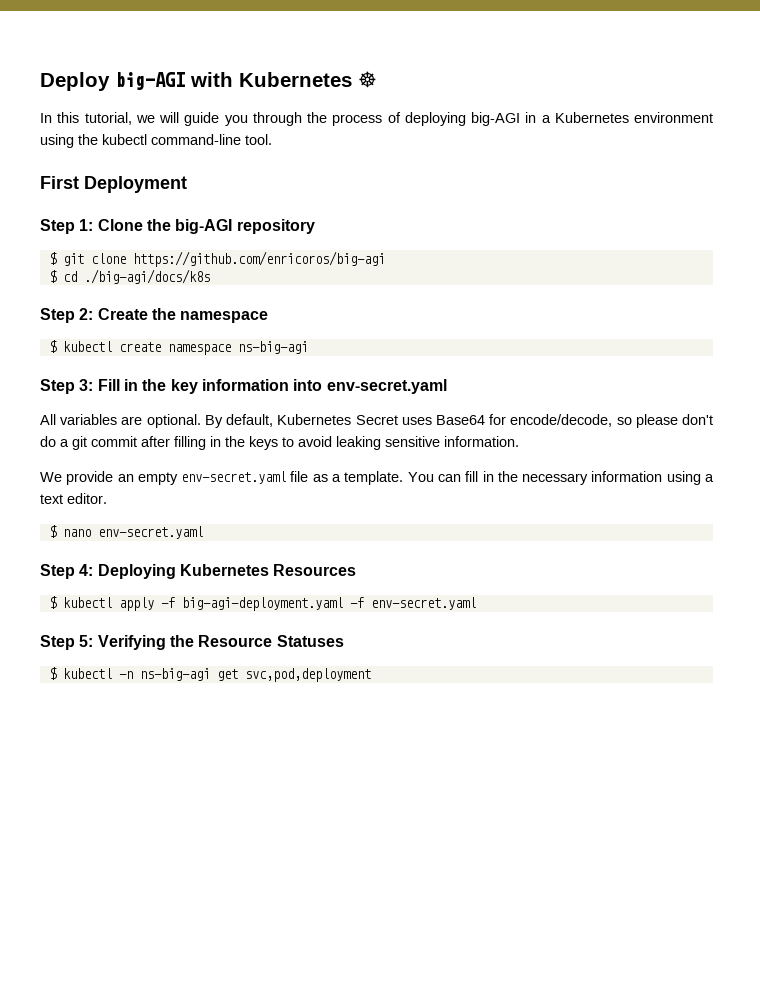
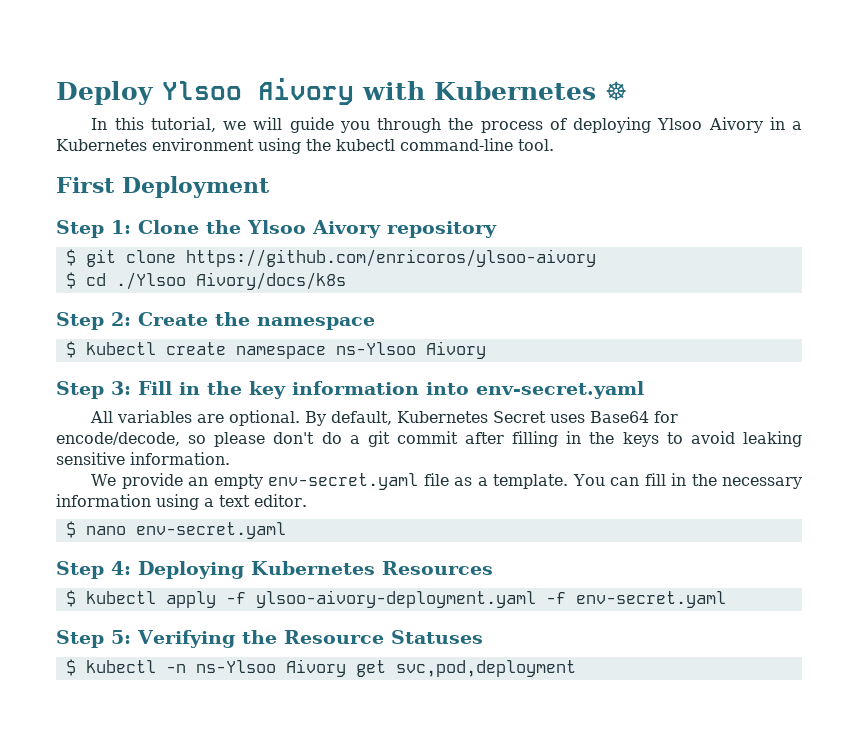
- Deploy big-AGI with Kubernetes ☸
+ Deploy Ylsoo Aivory with Kubernetes ☸
- In this tutorial, we will guide you through the process of deploying big-AGI in a Kubernetes environment using the kubectl command-line tool.
+ In this tutorial, we will guide you through the process of deploying Ylsoo Aivory in a Kubernetes environment using the kubectl command-line tool.
- Step 1: Clone the big-AGI repository
+ Step 1: Clone the Ylsoo Aivory repository
- $ git clone https://github.com/enricoros/big-agi
+ $ git clone https://github.com/enricoros/ylsoo-aivory
- $ cd ./big-agi/docs/k8s
+ $ cd ./Ylsoo Aivory/docs/k8s
- $ kubectl create namespace ns-big-agi
+ $ kubectl create namespace ns-Ylsoo Aivory
- $ kubectl apply -f big-agi-deployment.yaml -f env-secret.yaml
+ $ kubectl apply -f ylsoo-aivory-deployment.yaml -f env-secret.yaml
- $ kubectl -n ns-big-agi get svc,pod,deployment
+ $ kubectl -n ns-Ylsoo Aivory get svc,pod,deployment

